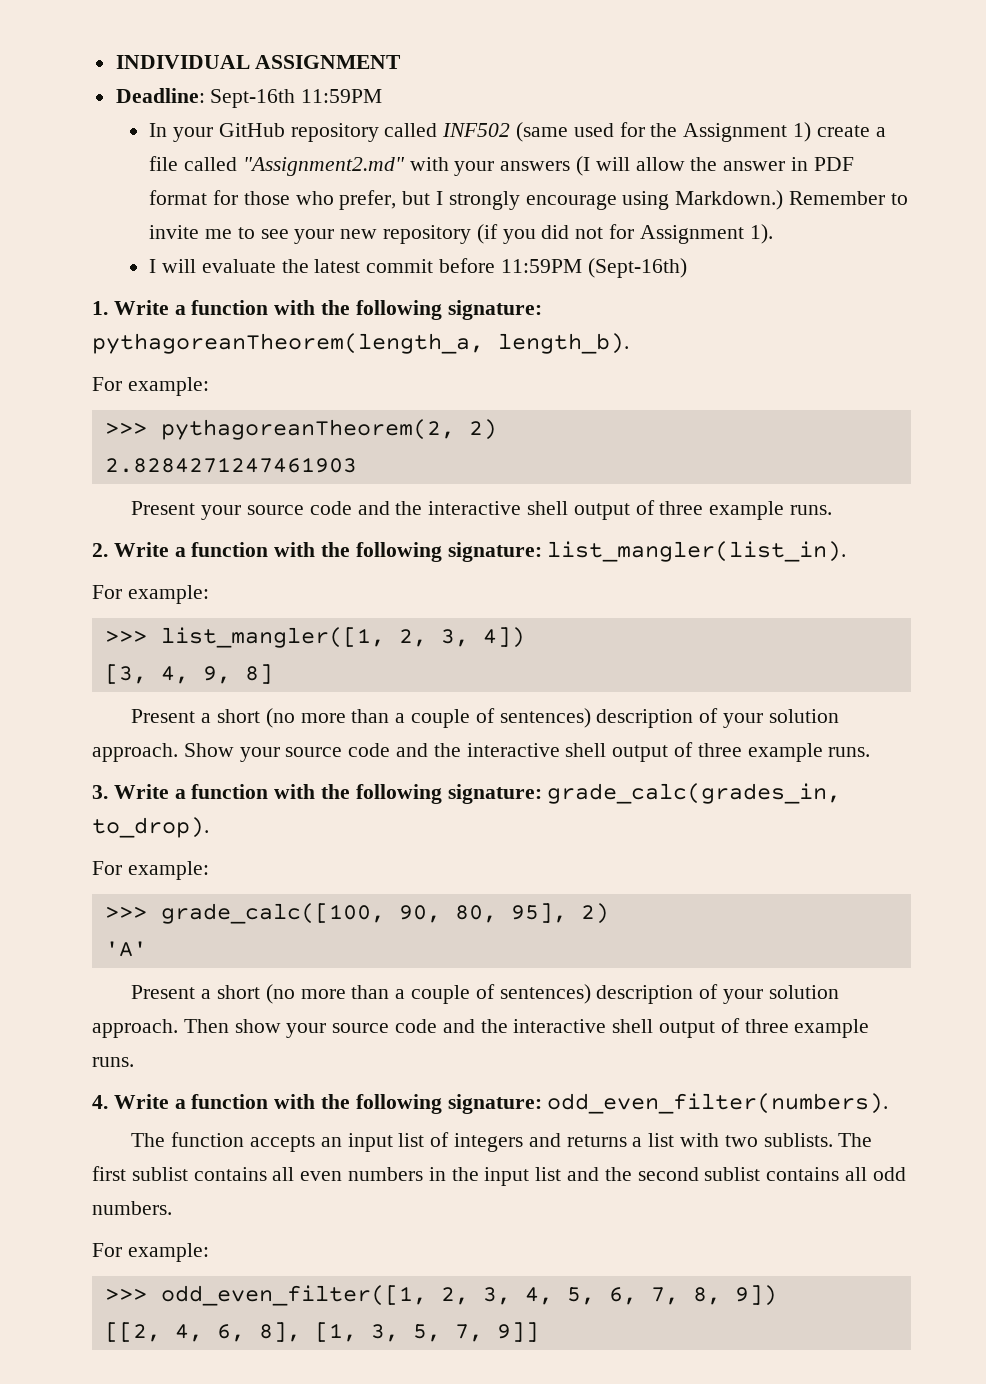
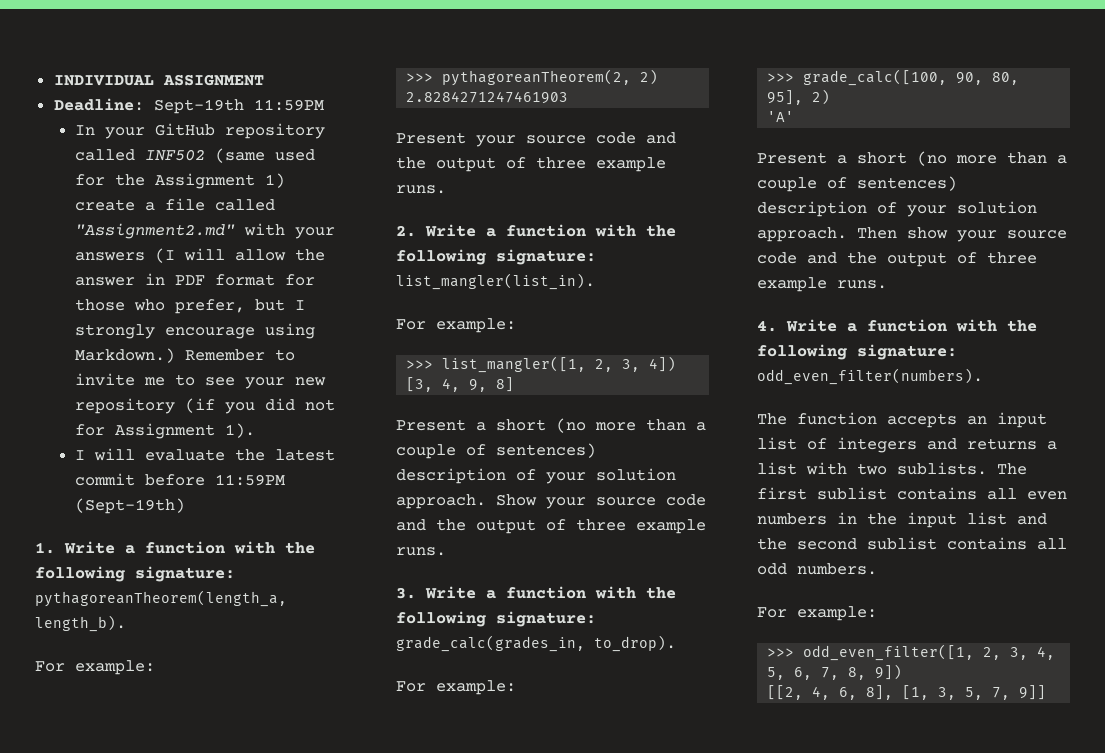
- Deadline: Sept-16th 11:59PM
+ Deadline: Sept-19th 11:59PM
- I will evaluate the latest commit before 11:59PM (Sept-16th)
+ I will evaluate the latest commit before 11:59PM (Sept-19th)
- Present your source code and the interactive shell output of three example runs.
+ Present your source code and the output of three example runs.
- Show your source code and the interactive shell output of three example runs.
+ Show your source code and the output of three example runs.
- Then show your source code and the interactive shell output of three example runs.
+ Then show your source code and the output of three example runs.

